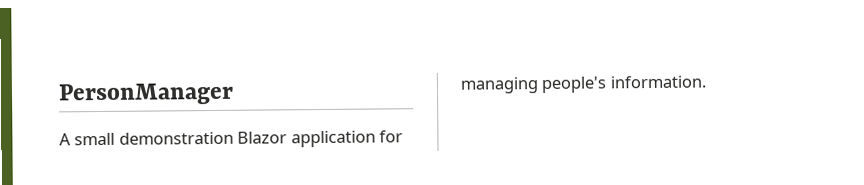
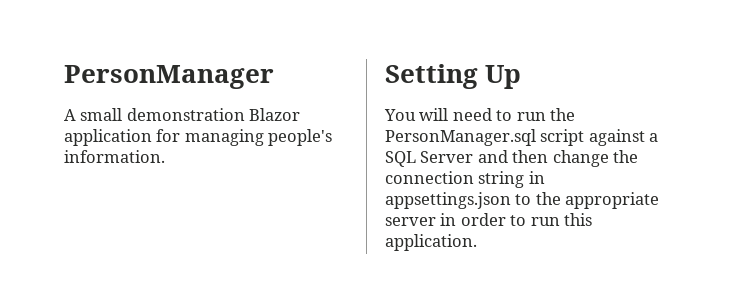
+ Setting Up
+ You will need to run the PersonManager.sql script against a SQL Server and then change the connection string in appsettings.json to the appropriate server in order to run this application.

